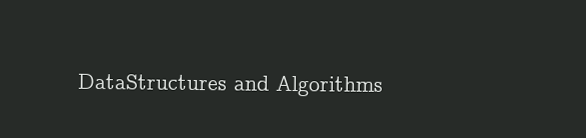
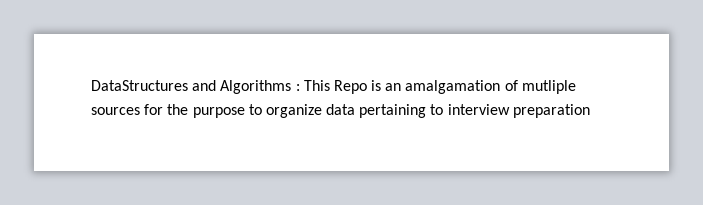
- DataStructures and Algorithms
+ DataStructures and Algorithms : This Repo is an amalgamation of mutliple sources for the purpose to organize data pertaining to interview preparation

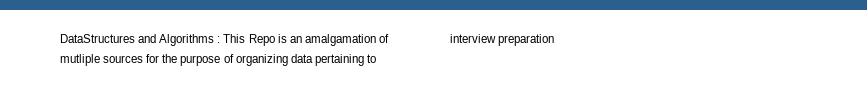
- DataStructures and Algorithms : This Repo is an amalgamation of mutliple sources for the purpose to organize data pertaining to interview preparation
+ DataStructures and Algorithms : This Repo is an amalgamation of mutliple sources for the purpose of organizing data pertaining to interview preparation

